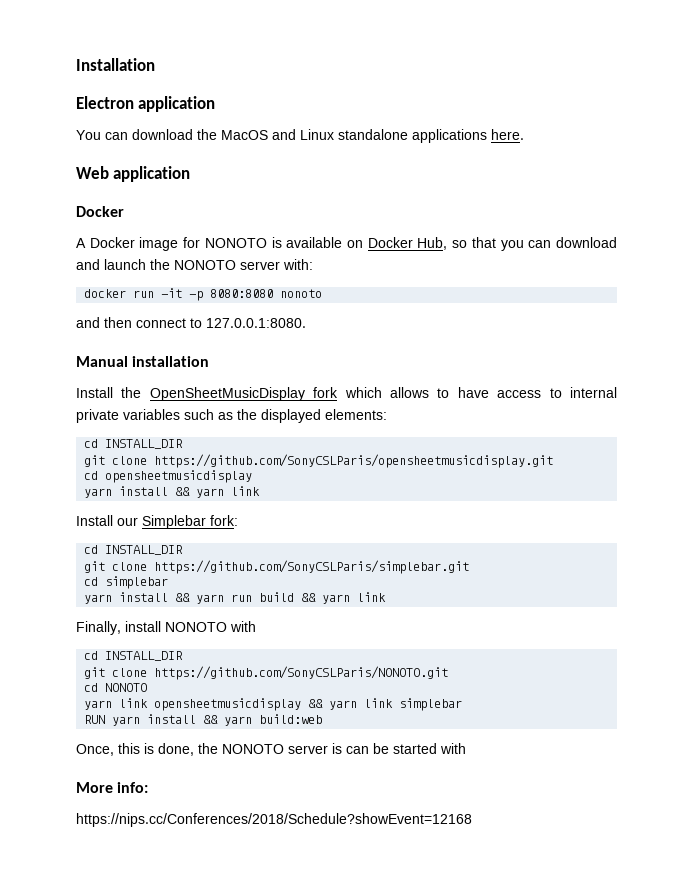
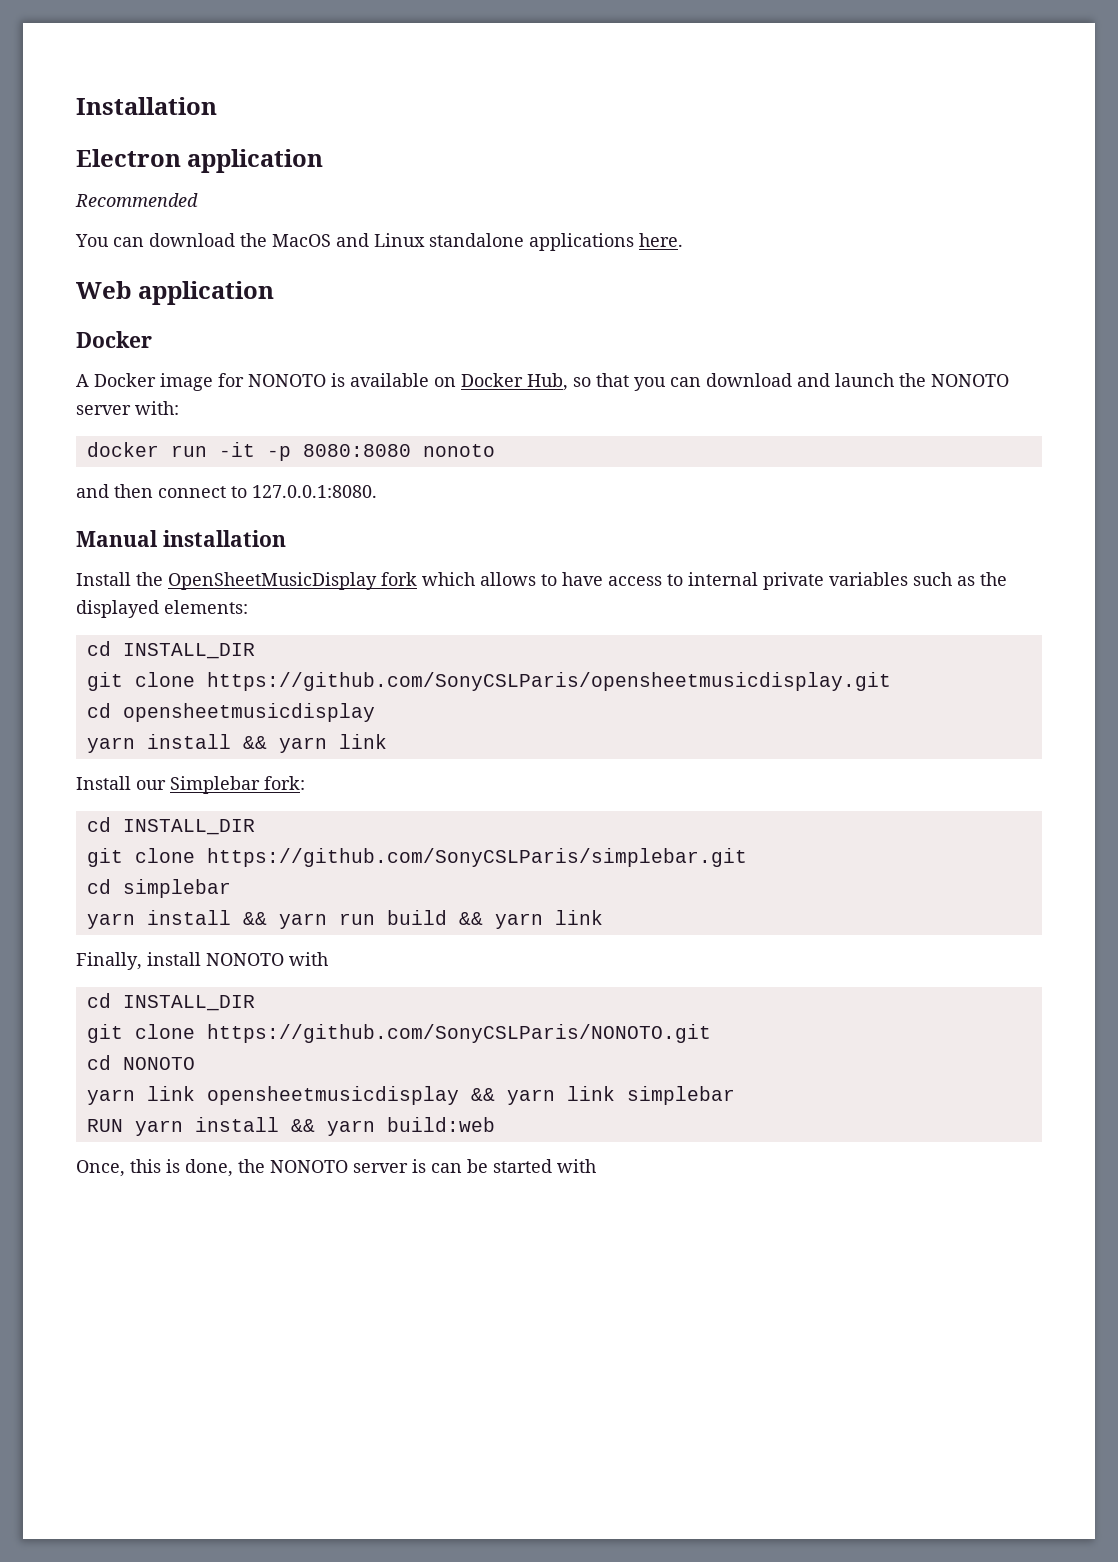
+ Recommended
- More info:
- https://nips.cc/Conferences/2018/Schedule?showEvent=12168

